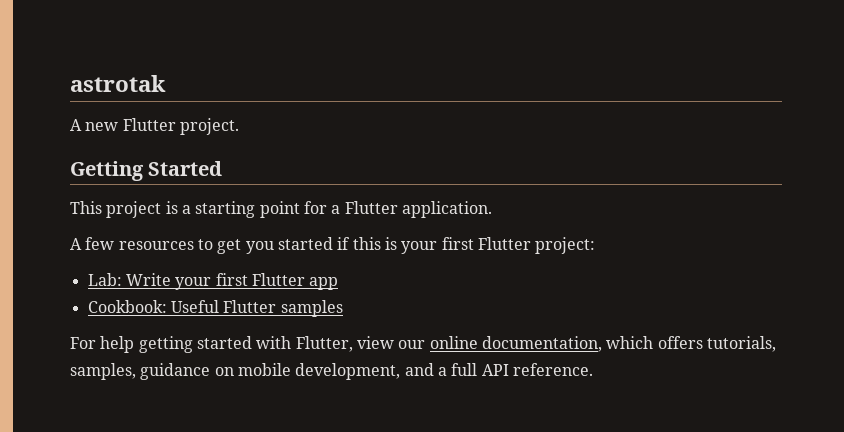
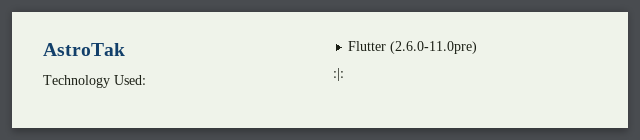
- astrotak
- A new Flutter project.
- Getting Started
- This project is a starting point for a Flutter application.
- A few resources to get you started if this is your first Flutter project:
- Lab: Write your first Flutter app
- Cookbook: Useful Flutter samples
- For help getting started with Flutter, view our online documentation, which offers tutorials, samples, guidance on mobile development, and a full API reference.
+ AstroTak
+ Technology Used:
+ Flutter (2.6.0-11.0pre)
+ :|:

